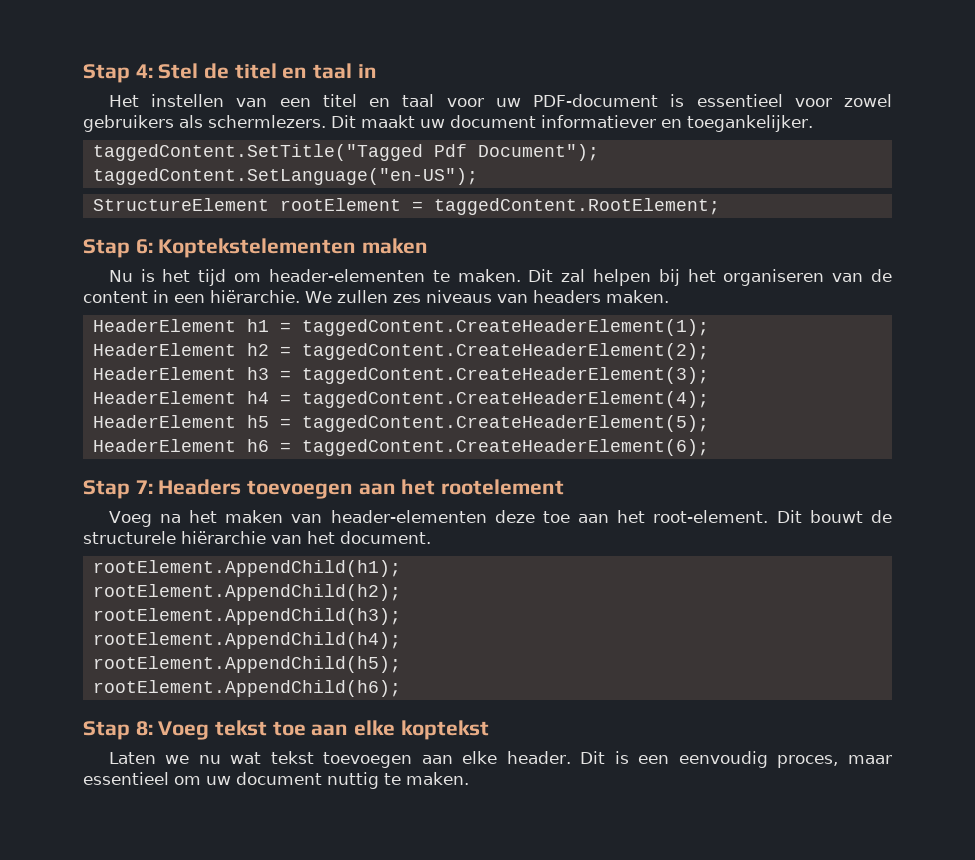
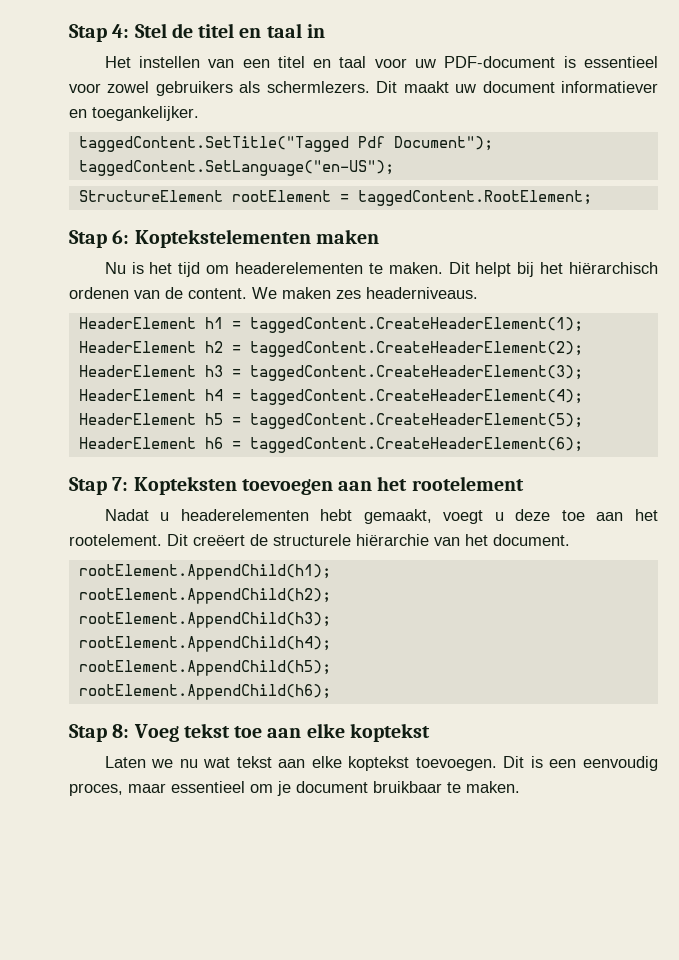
- Nu is het tijd om header-elementen te maken.
+ Nu is het tijd om headerelementen te maken.
- Dit zal helpen bij het organiseren van de content in een hiërarchie. We zullen zes niveaus van headers maken.
+ Dit helpt bij het hiërarchisch ordenen van de content. We maken zes headerniveaus.
- Stap 7: Headers toevoegen aan het rootelement
+ Stap 7: Kopteksten toevoegen aan het rootelement
- Voeg na het maken van header-elementen deze toe aan het root-element. Dit bouwt de structurele hiërarchie van het document.
+ Nadat u headerelementen hebt gemaakt, voegt u deze toe aan het rootelement. Dit creëert de structurele hiërarchie van het document.
- Laten we nu wat tekst toevoegen aan elke header.
+ Laten we nu wat tekst aan elke koptekst toevoegen.
- Dit is een eenvoudig proces, maar essentieel om uw document nuttig te maken.
+ Dit is een eenvoudig proces, maar essentieel om je document bruikbaar te maken.

